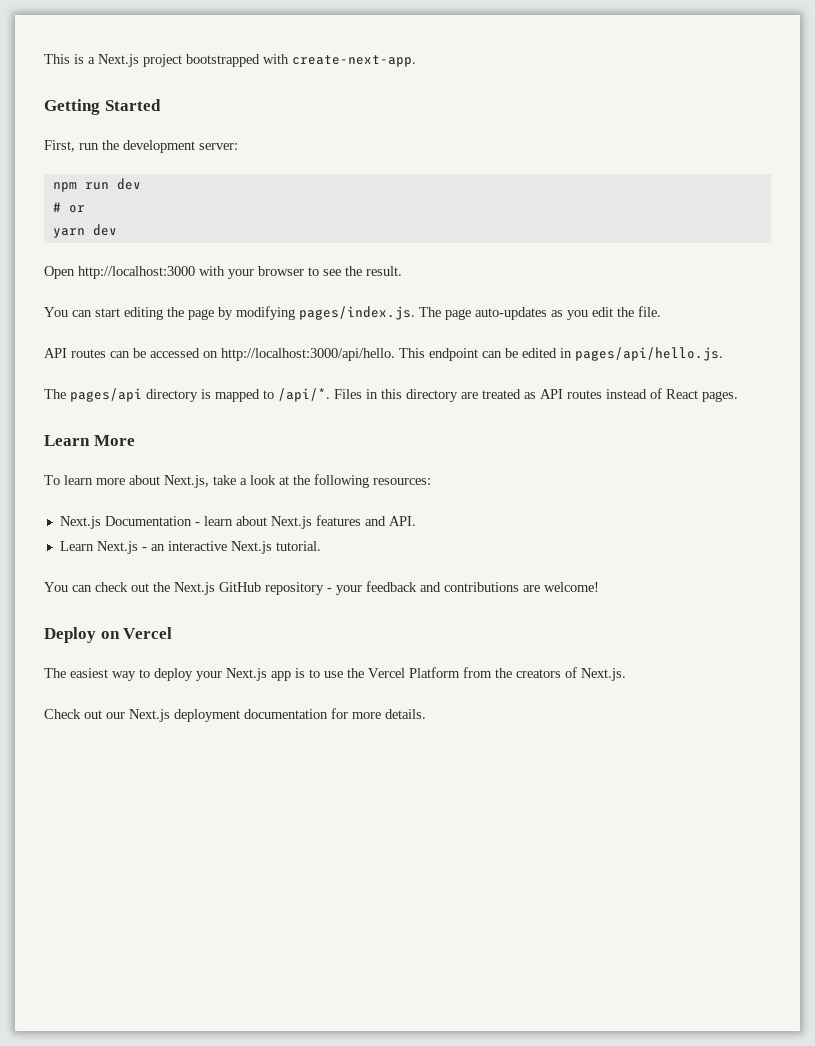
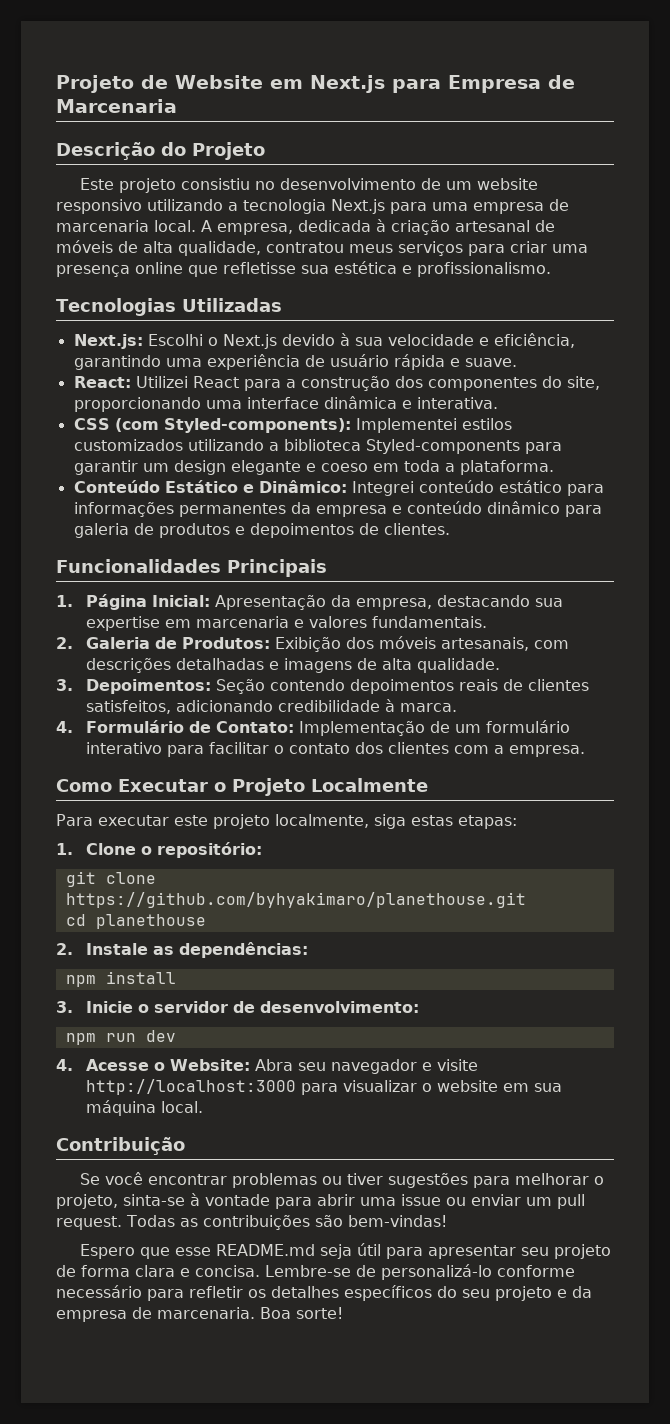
- This is a Next.js project bootstrapped with create-next-app.
- Getting Started
- First, run the development server:
+ Projeto de Website em Next.js para Empresa de Marcenaria
+ Descrição do Projeto
+ Este projeto consistiu no desenvolvimento de um website responsivo utilizando a tecnologia Next.js para uma empresa de marcenaria local. A empresa, dedicada à criação artesanal de móveis de alta qualidade, contratou meus serviços para criar uma presença online que refletisse sua estética e profissionalismo.
+ Tecnologias Utilizadas
+ Next.js: Escolhi o Next.js devido à sua velocidade e eficiência, garantindo uma experiência de usuário rápida e suave.
+ React: Utilizei React para a construção dos componentes do site, proporcionando uma interface dinâmica e interativa.
+ CSS (com Styled-components): Implementei estilos customizados utilizando a biblioteca Styled-components para garantir um design elegante e coeso em toda a plataforma.
+ Conteúdo Estático e Dinâmico: Integrei conteúdo estático para informações permanentes da empresa e conteúdo dinâmico para galeria de produtos e depoimentos de clientes.
+ Funcionalidades Principais
+ 1. Página Inicial: Apresentação da empresa, destacando sua expertise em marcenaria e valores fundamentais.
+ 2. Galeria de Produtos: Exibição dos móveis artesanais, com descrições detalhadas e imagens de alta qualidade.
+ 3. Depoimentos: Seção contendo depoimentos reais de clientes satisfeitos, adicionando credibilidade à marca.
+ 4. Formulário de Contato: Implementação de um formulário interativo para facilitar o contato dos clientes com a empresa.
+ Como Executar o Projeto Localmente
+ Para executar este projeto localmente, siga estas etapas:
+ 1. Clone o repositório:
+ git clone https://github.com/byhyakimaro/planethouse.git
+ cd planethouse
+ 2. Instale as dependências:
+ npm install
+ 3. Inicie o servidor de desenvolvimento:
  npm run dev
- # or
- yarn dev
- Open http://localhost:3000 with your browser to see the result.
- You can start editing the page by modifying pages/index.js. The page auto-updates as you edit the file.
- API routes can be accessed on http://localhost:3000/api/hello. This endpoint can be edited in pages/api/hello.js.
- The pages/api directory is mapped to /api/*. Files in this directory are treated as API routes instead of React pages.
- Learn More
- To learn more about Next.js, take a look at the following resources:
- Next.js Documentation - learn about Next.js features and API.
- Learn Next.js - an interactive Next.js tutorial.
- You can check out the Next.js GitHub repository - your feedback and contributions are welcome!
- Deploy on Vercel
- The easiest way to deploy your Next.js app is to use the Vercel Platform from the creators of Next.js.
- Check out our Next.js deployment documentation for more details.
+ 4. Acesse o Website: Abra seu navegador e visite http://localhost:3000 para visualizar o website em sua máquina local.
+ Contribuição
+ Se você encontrar problemas ou tiver sugestões para melhorar o projeto, sinta-se à vontade para abrir uma issue ou enviar um pull request. Todas as contribuições são bem-vindas!
+ Espero que esse README.md seja útil para apresentar seu projeto de forma clara e concisa. Lembre-se de personalizá-lo conforme necessário para refletir os detalhes específicos do seu projeto e da empresa de marcenaria. Boa sorte!

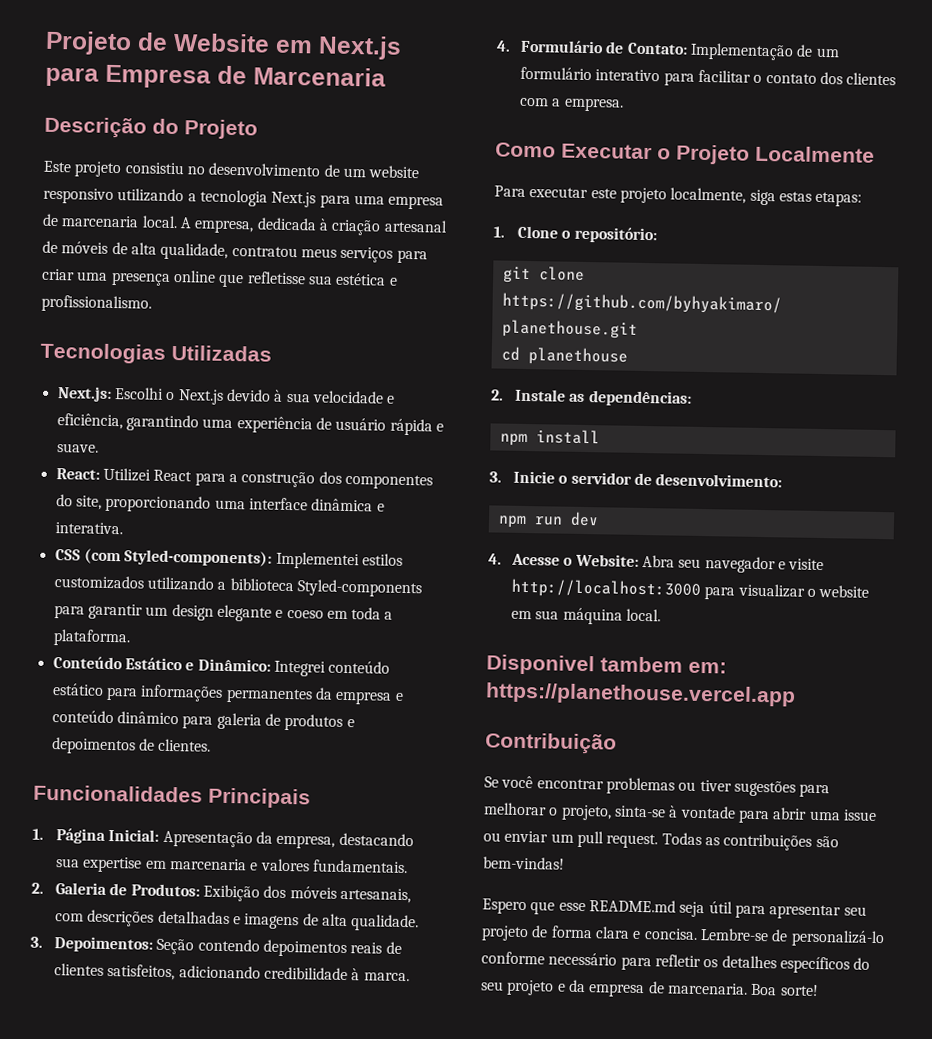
+ Disponivel tambem em: https://planethouse.vercel.app

